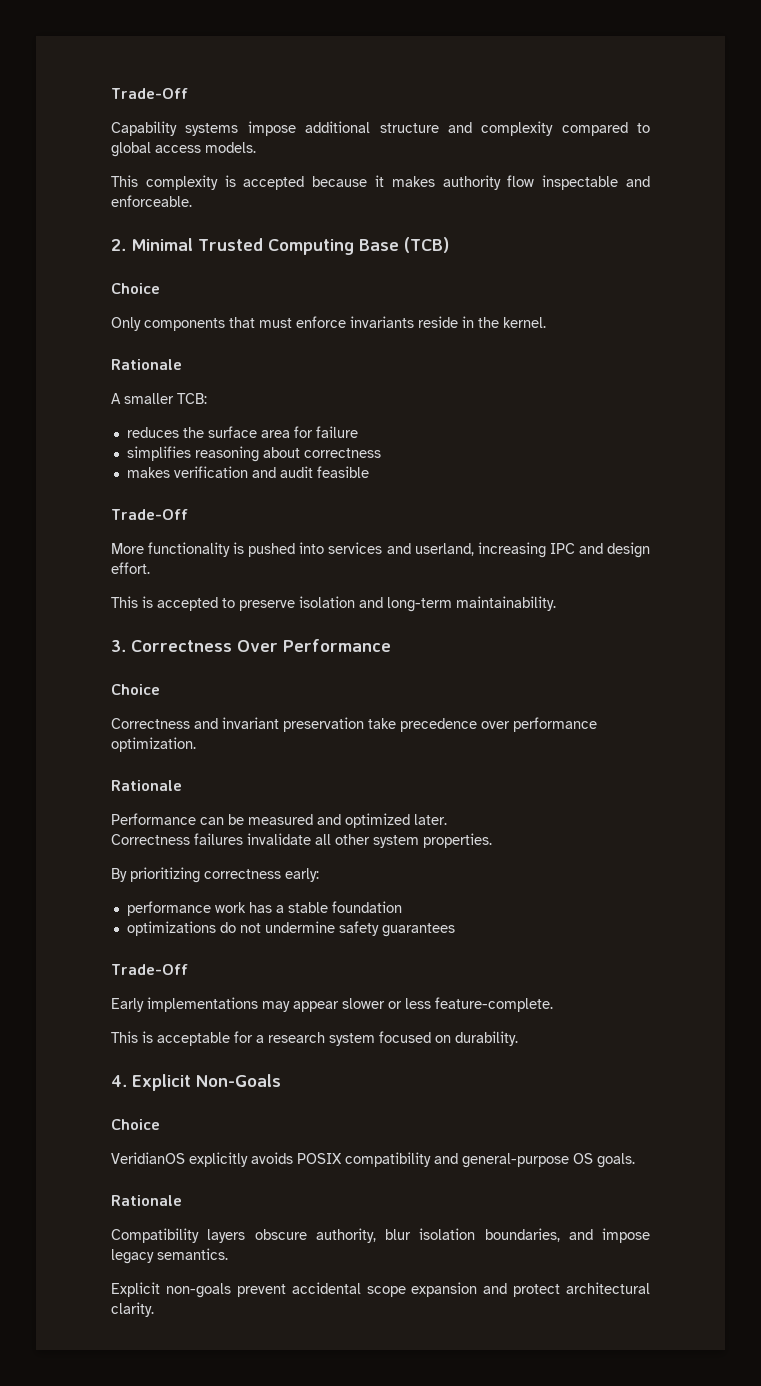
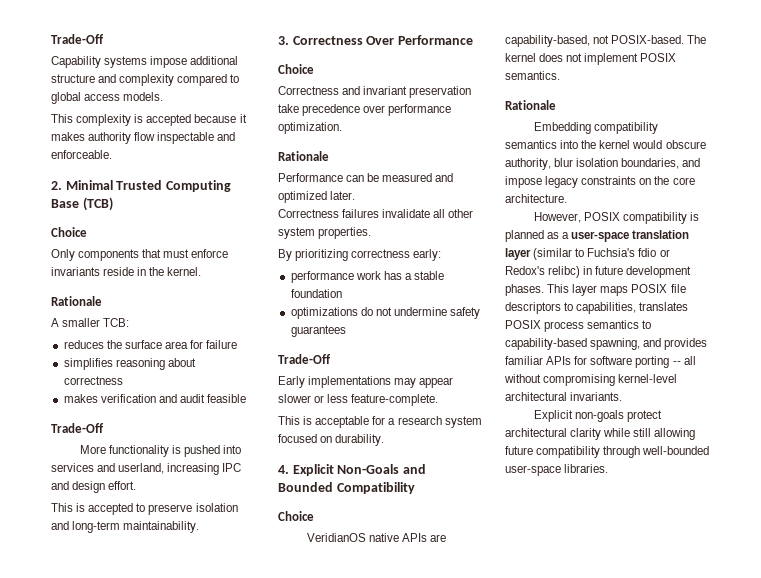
- 4. Explicit Non-Goals
+ 4. Explicit Non-Goals and Bounded Compatibility
- VeridianOS explicitly avoids POSIX compatibility and general-purpose OS goals.
+ VeridianOS native APIs are capability-based, not POSIX-based. The kernel does not implement POSIX semantics.
  Rationale
- Compatibility layers obscure authority, blur isolation boundaries, and impose legacy semantics.
- Explicit non-goals prevent accidental scope expansion and protect architectural clarity.
+ Embedding compatibility semantics into the kernel would obscure authority, blur isolation boundaries, and impose legacy constraints on the core architecture.
+ However, POSIX compatibility is planned as a user-space translation layer (similar to Fuchsia's fdio or Redox's relibc) in future development phases. This layer maps POSIX file descriptors to capabilities, translates POSIX process semantics to capability-based spawning, and provides familiar APIs for software porting -- all without compromising kernel-level architectural invariants.
+ Explicit non-goals protect architectural clarity while still allowing future compatibility through well-bounded user-space libraries.

